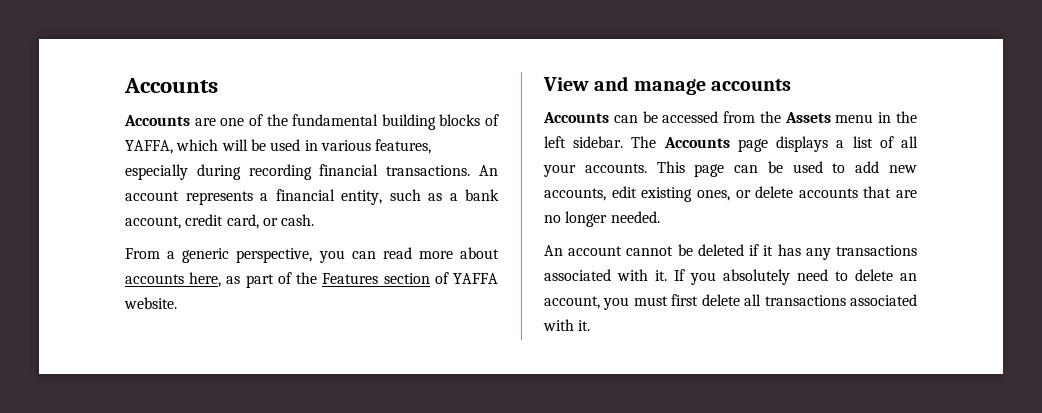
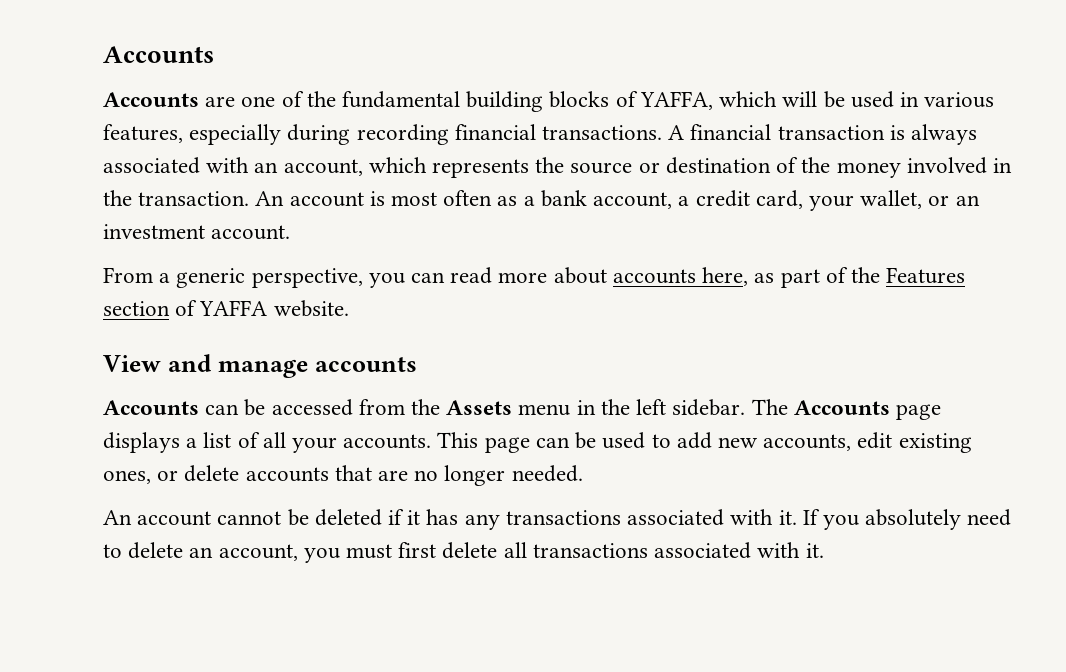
- An account represents a financial entity, such as a bank account, credit card, or cash.
+ A financial transaction is always associated with an account, which represents the source or destination of the money involved in the transaction. An account is most often as a bank account, a credit card, your wallet, or an investment account.

